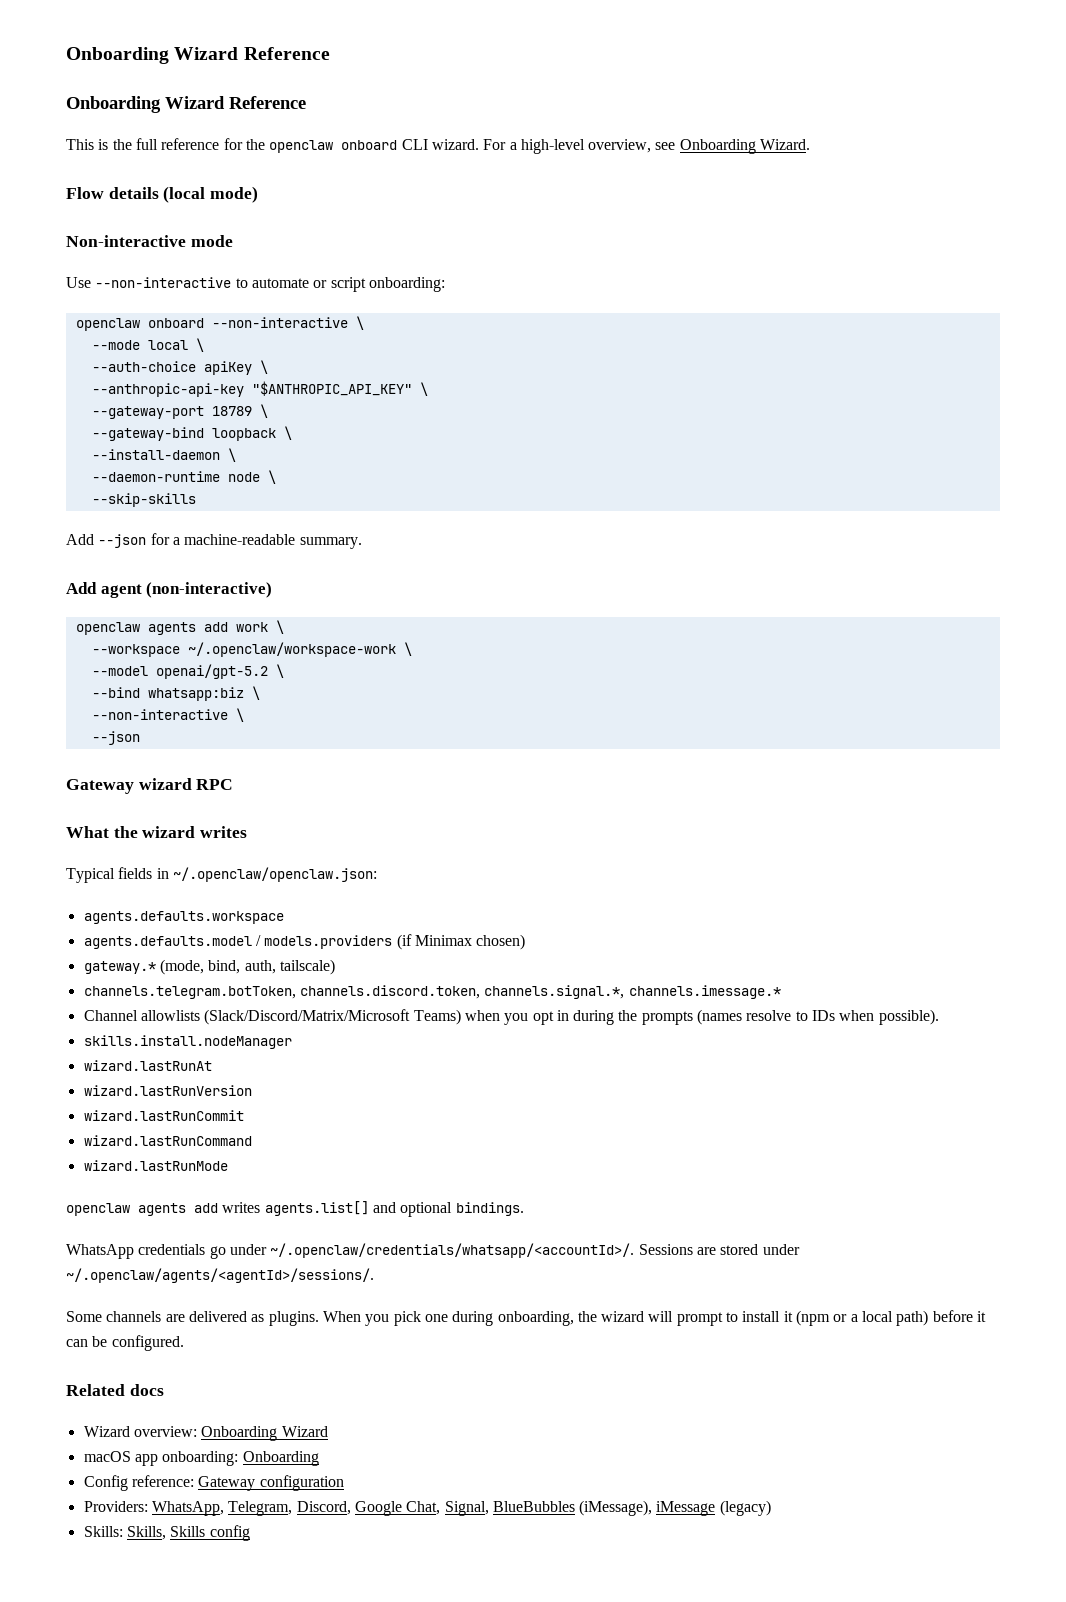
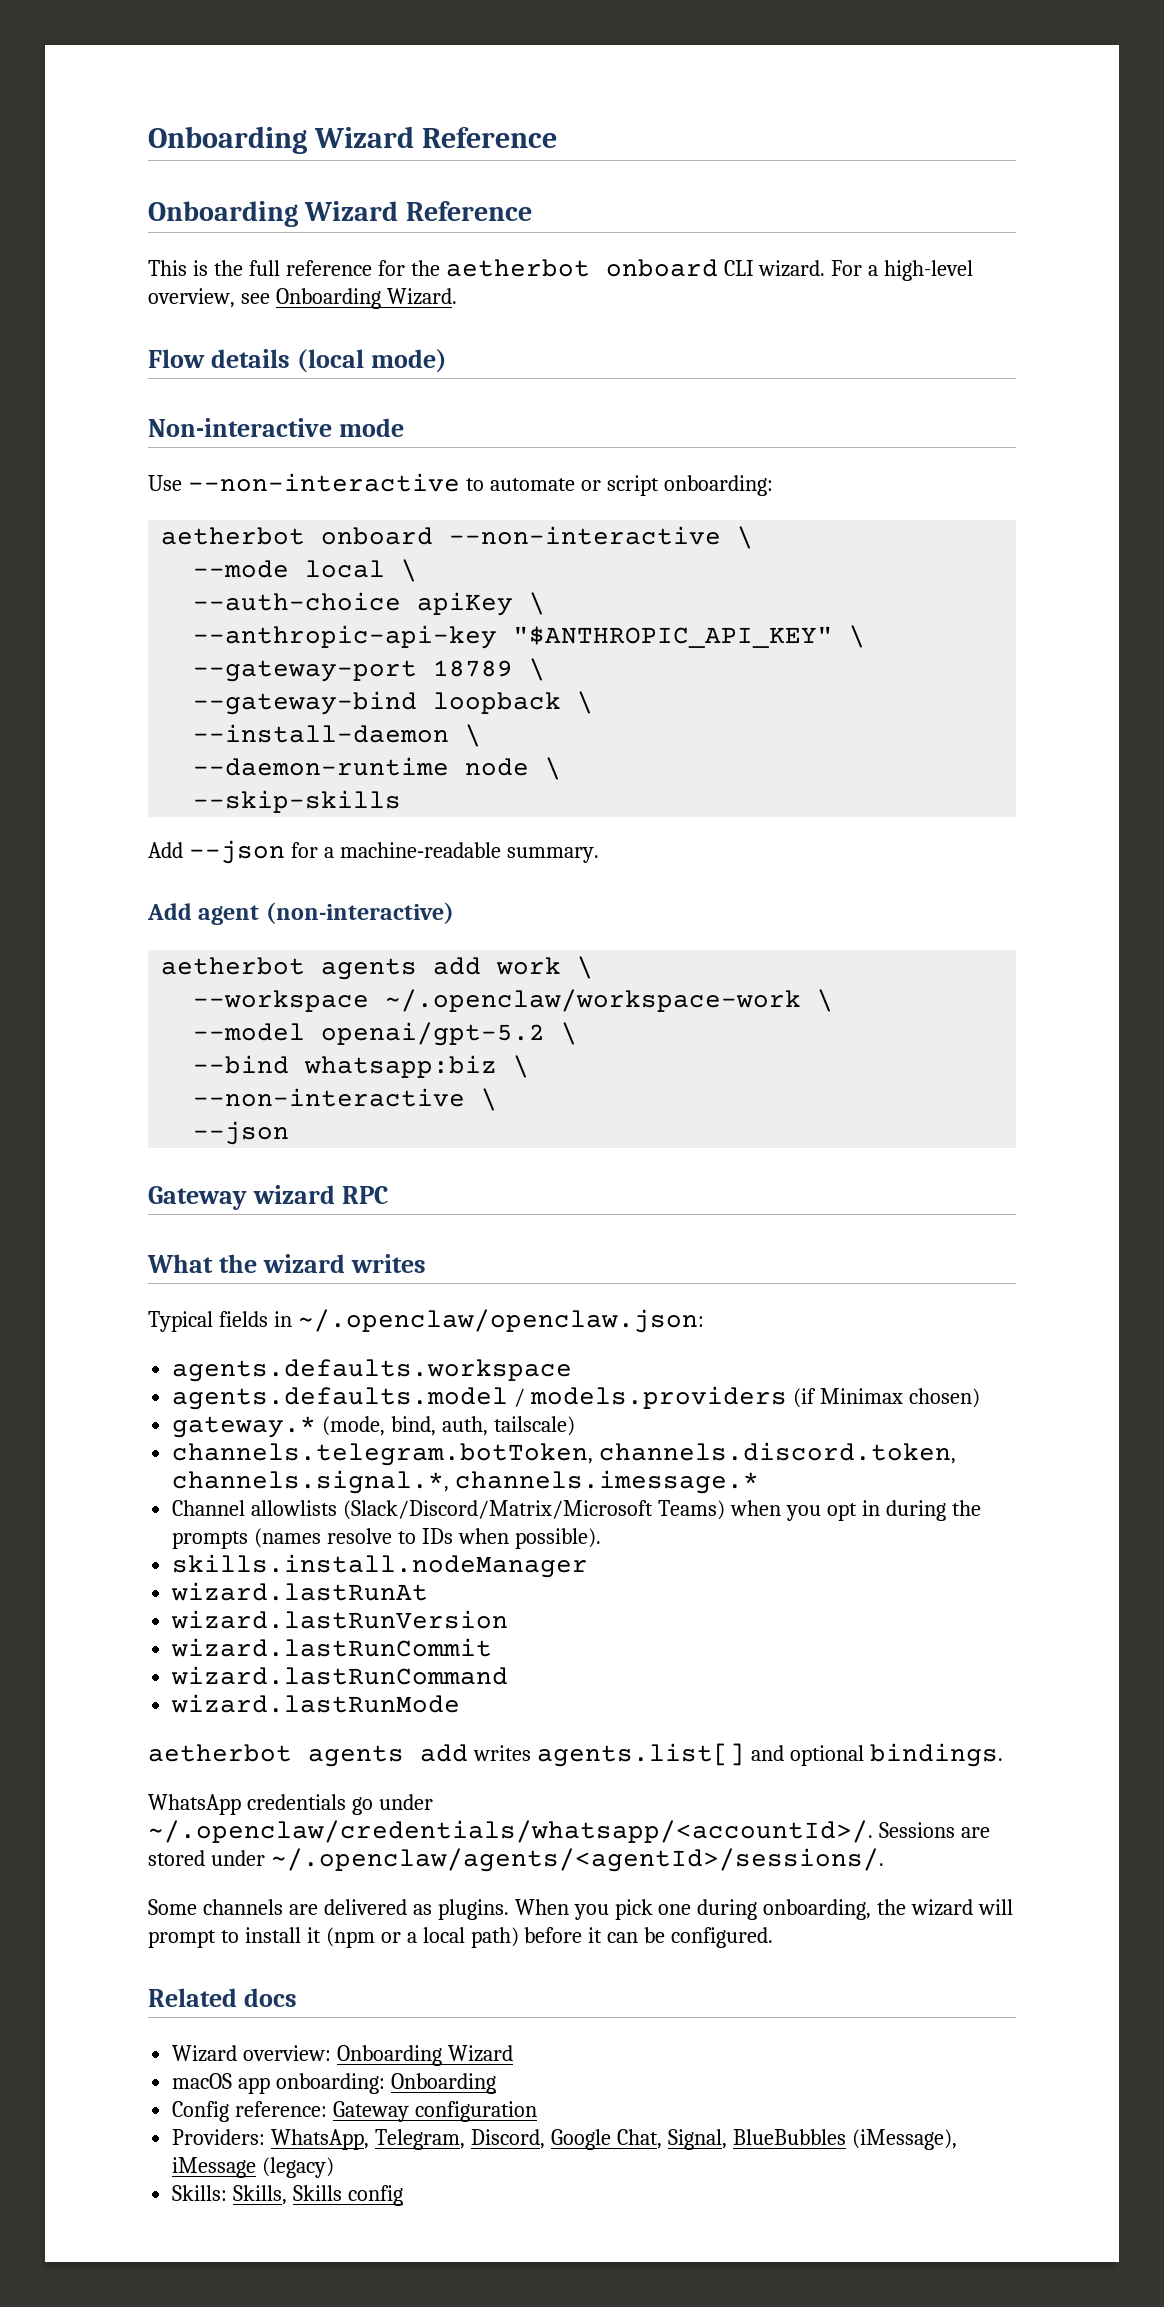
- This is the full reference for the openclaw onboard CLI wizard.
+ This is the full reference for the aetherbot onboard CLI wizard.
- openclaw onboard --non-interactive \
+ aetherbot onboard --non-interactive \
- openclaw agents add work \
+ aetherbot agents add work \
- openclaw agents add writes agents.list[] and optional bindings.
+ aetherbot agents add writes agents.list[] and optional bindings.

